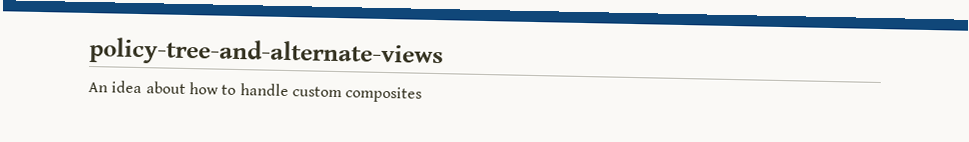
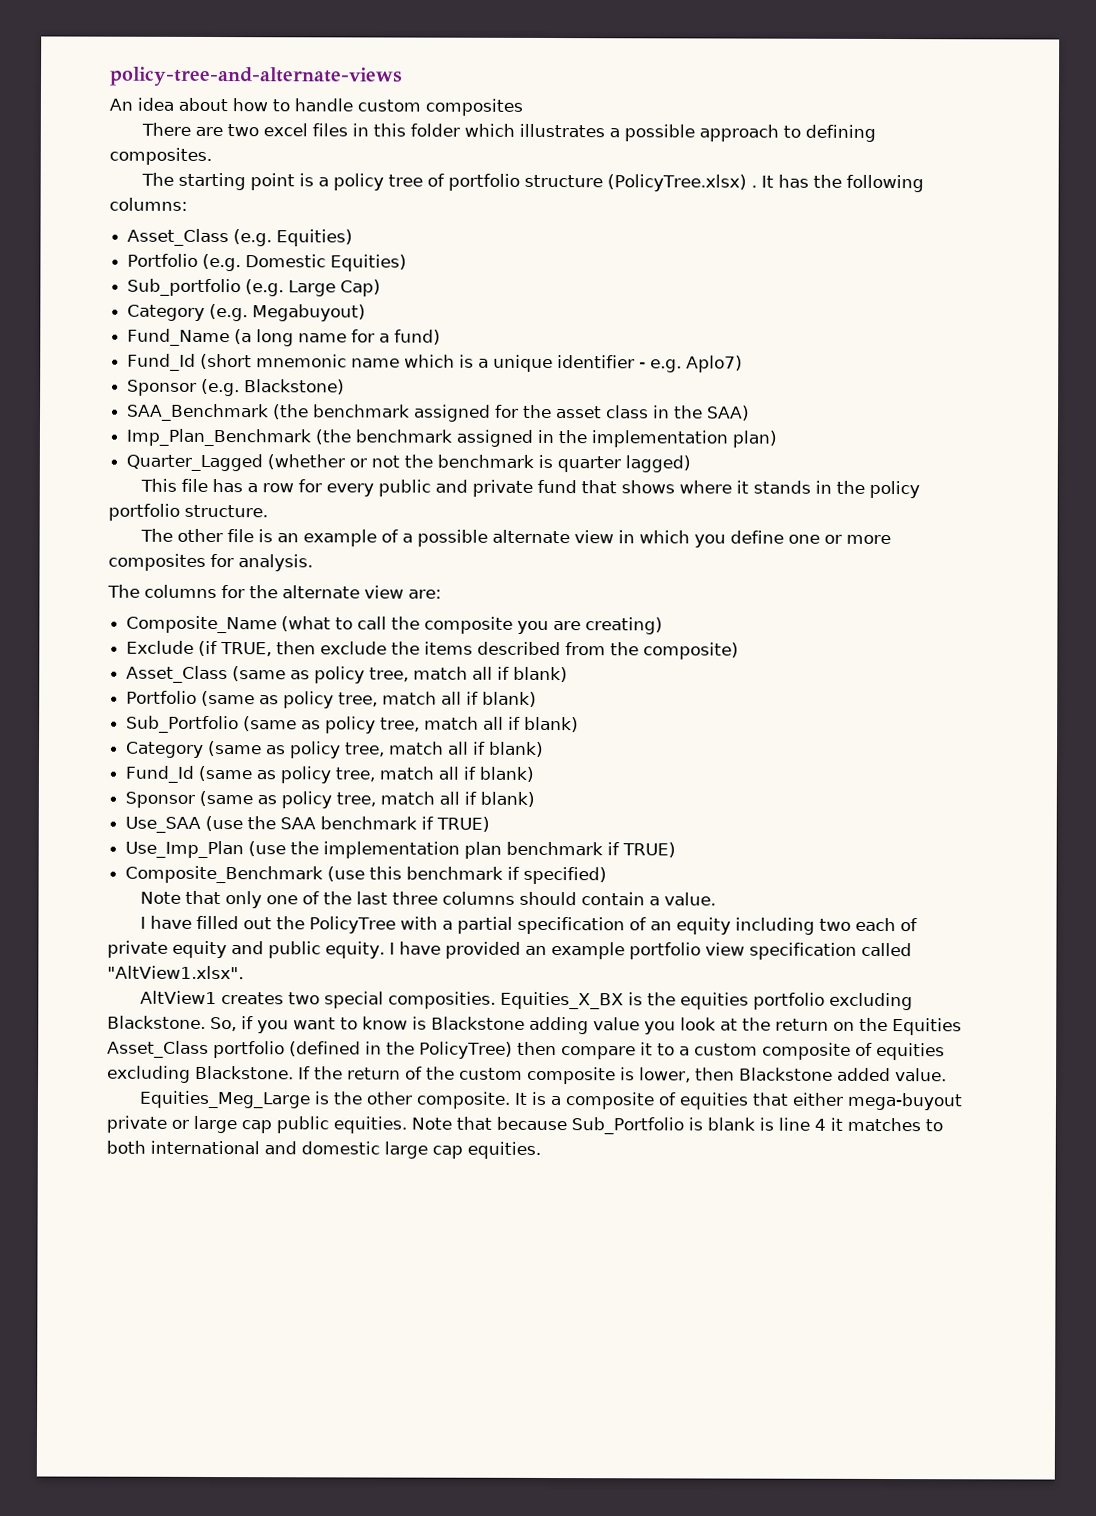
+ There are two excel files in this folder which illustrates a possible approach to defining composites.
+ The starting point is a policy tree of portfolio structure (PolicyTree.xlsx) . It has the following columns:
+ Asset_Class (e.g. Equities)
+ Portfolio (e.g. Domestic Equities)
+ Sub_portfolio (e.g. Large Cap)
+ Category (e.g. Megabuyout)
+ Fund_Name (a long name for a fund)
+ Fund_Id (short mnemonic name which is a unique identifier - e.g. Aplo7)
+ Sponsor (e.g. Blackstone)
+ SAA_Benchmark (the benchmark assigned for the asset class in the SAA)
+ Imp_Plan_Benchmark (the benchmark assigned in the implementation plan)
+ Quarter_Lagged (whether or not the benchmark is quarter lagged)
+ This file has a row for every public and private fund that shows where it stands in the policy portfolio structure.
+ The other file is an example of a possible alternate view in which you define one or more composites for analysis.
+ The columns for the alternate view are:
+ Composite_Name (what to call the composite you are creating)
+ Exclude (if TRUE, then exclude the items described from the composite)
+ Asset_Class (same as policy tree, match all if blank)
+ Portfolio (same as policy tree, match all if blank)
+ Sub_Portfolio (same as policy tree, match all if blank)
+ Category (same as policy tree, match all if blank)
+ Fund_Id (same as policy tree, match all if blank)
+ Sponsor (same as policy tree, match all if blank)
+ Use_SAA (use the SAA benchmark if TRUE)
+ Use_Imp_Plan (use the implementation plan benchmark if TRUE)
+ Composite_Benchmark (use this benchmark if specified)
+ Note that only one of the last three columns should contain a value.
+ I have filled out the PolicyTree with a partial specification of an equity including two each of private equity and public equity. I have provided an example portfolio view specification called "AltView1.xlsx".
+ AltView1 creates two special composities. Equities_X_BX is the equities portfolio excluding Blackstone. So, if you want to know is Blackstone adding value you look at the return on the Equities Asset_Class portfolio (defined in the PolicyTree) then compare it to a custom composite of equities excluding Blackstone. If the return of the custom composite is lower, then Blackstone added value.
+ Equities_Meg_Large is the other composite. It is a composite of equities that either mega-buyout private or large cap public equities. Note that because Sub_Portfolio is blank is line 4 it matches to both international and domestic large cap equities.

